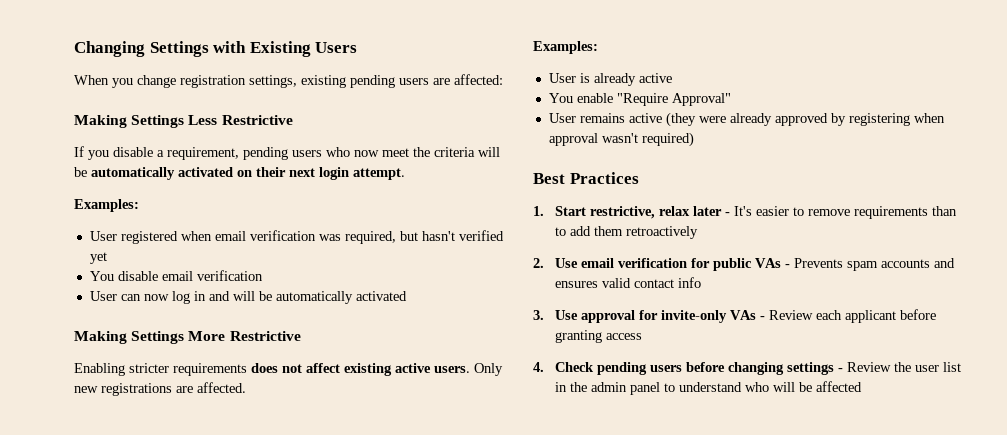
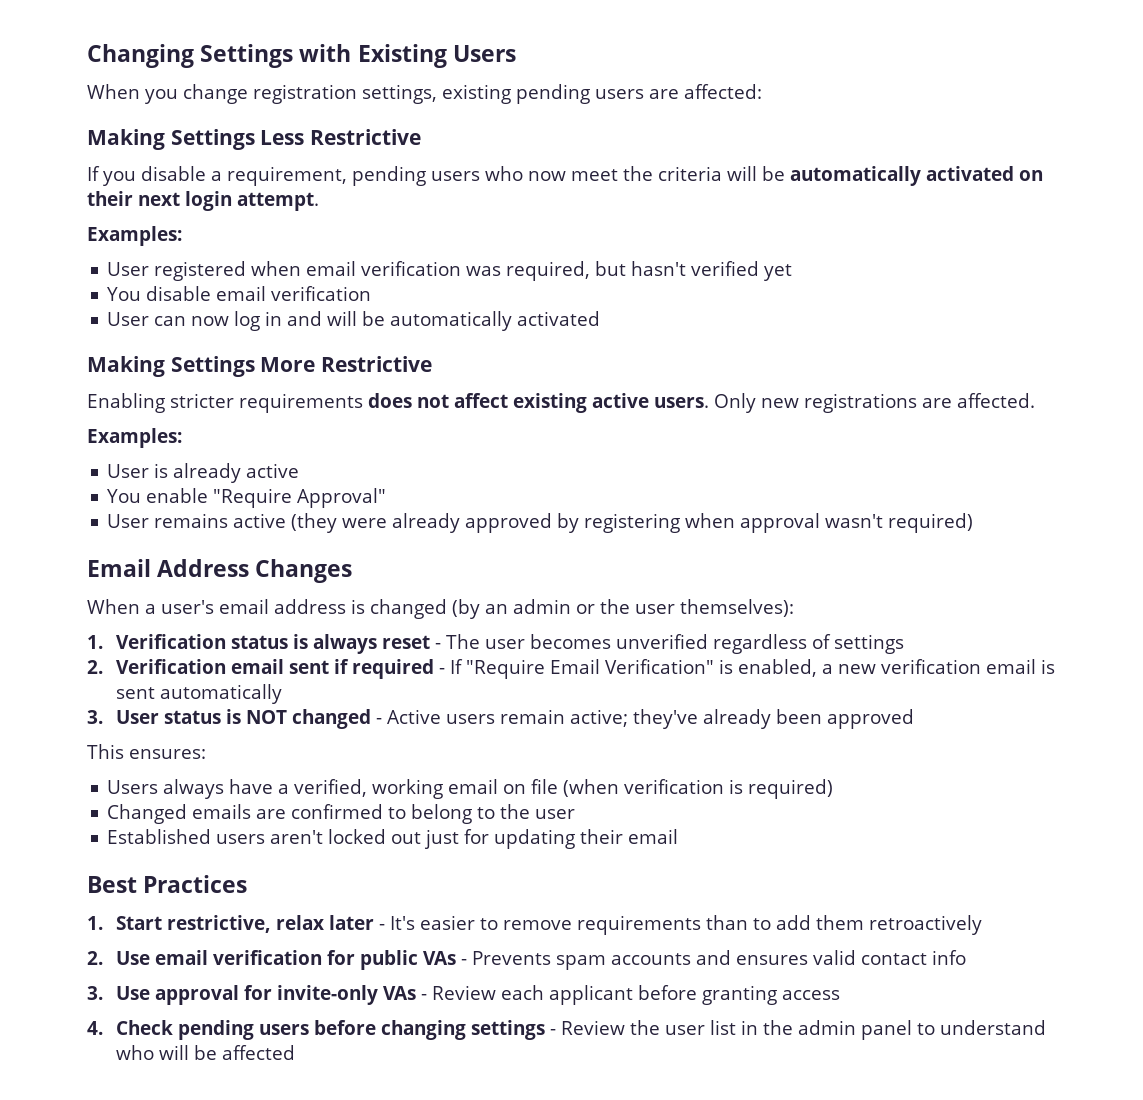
+ Email Address Changes
+ When a user's email address is changed (by an admin or the user themselves):
+ 1. Verification status is always reset - The user becomes unverified regardless of settings
+ 2. Verification email sent if required - If "Require Email Verification" is enabled, a new verification email is sent automatically
+ 3. User status is NOT changed - Active users remain active; they've already been approved
+ This ensures:
+ Users always have a verified, working email on file (when verification is required)
+ Changed emails are confirmed to belong to the user
+ Established users aren't locked out just for updating their email

